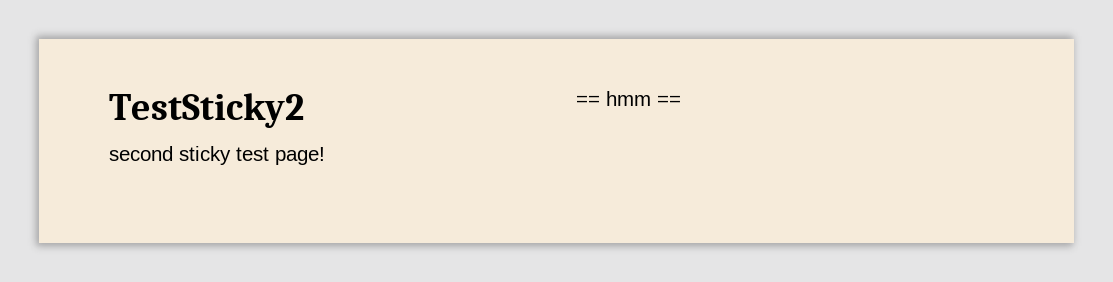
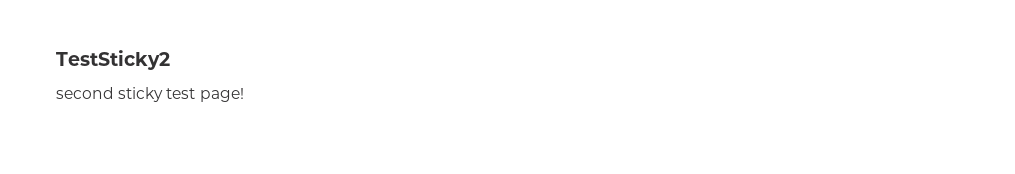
- == hmm ==

